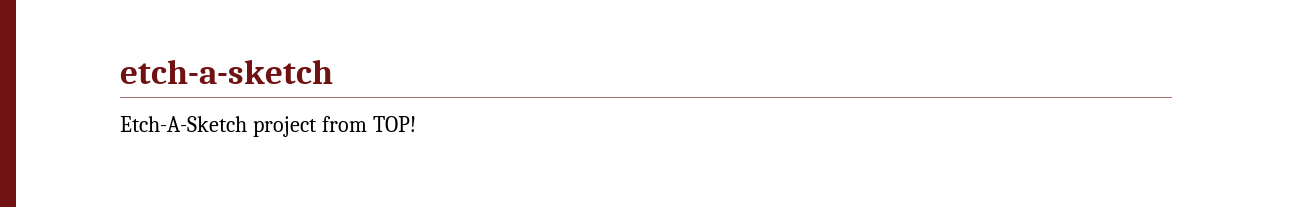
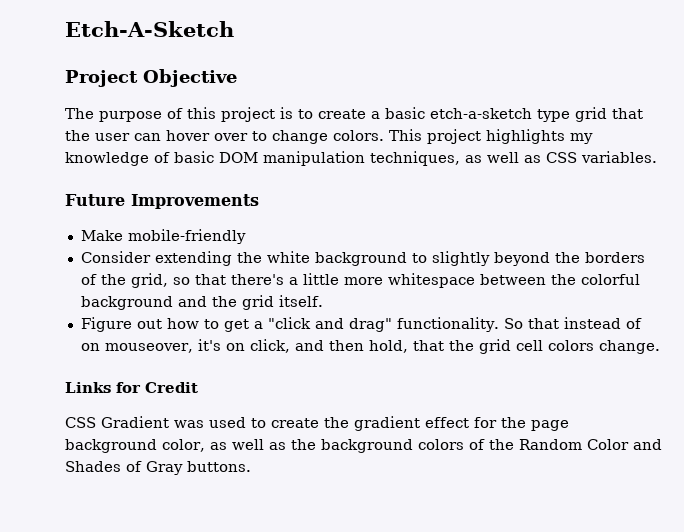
- etch-a-sketch
- Etch-A-Sketch project from TOP!
+ Etch-A-Sketch
+ Project Objective
+ The purpose of this project is to create a basic etch-a-sketch type grid that the user can hover over to change colors. This project highlights my knowledge of basic DOM manipulation techniques, as well as CSS variables.
+ Future Improvements
+ Make mobile-friendly
+ Consider extending the white background to slightly beyond the borders of the grid, so that there's a little more whitespace between the colorful background and the grid itself.
+ Figure out how to get a "click and drag" functionality. So that instead of on mouseover, it's on click, and then hold, that the grid cell colors change.
+ Links for Credit
+ CSS Gradient was used to create the gradient effect for the page background color, as well as the background colors of the Random Color and Shades of Gray buttons.

